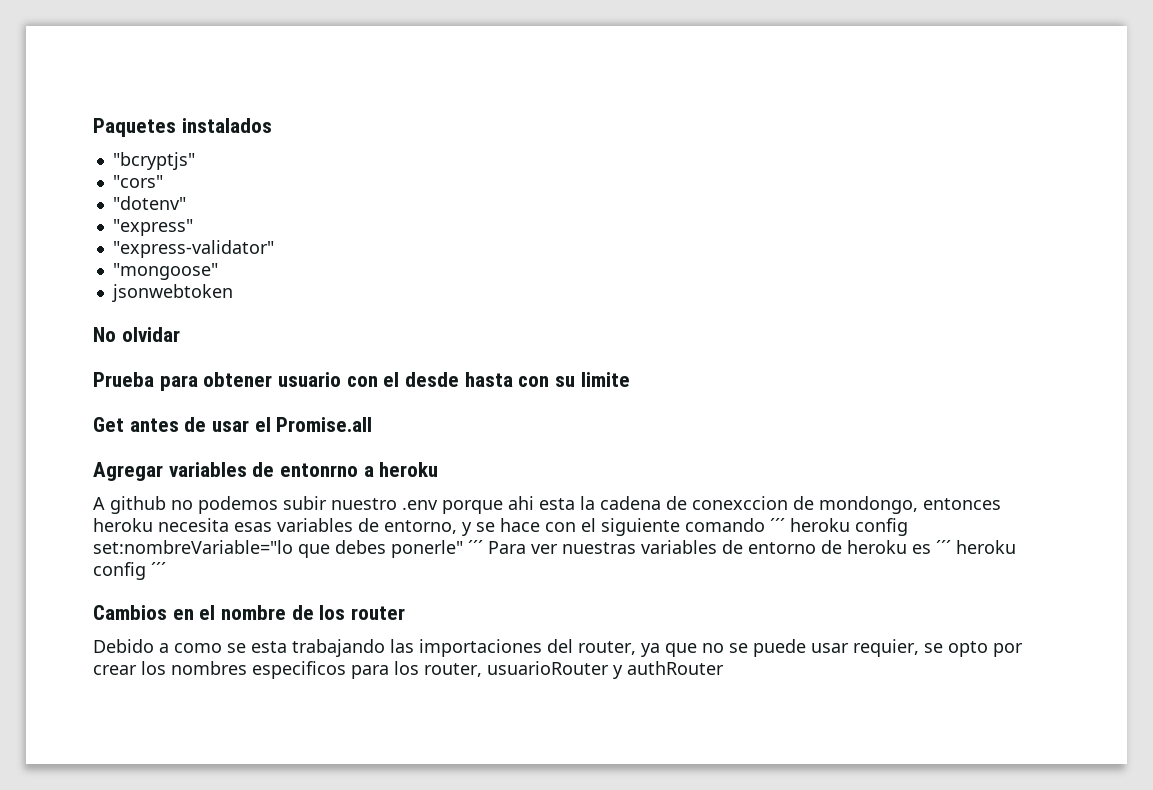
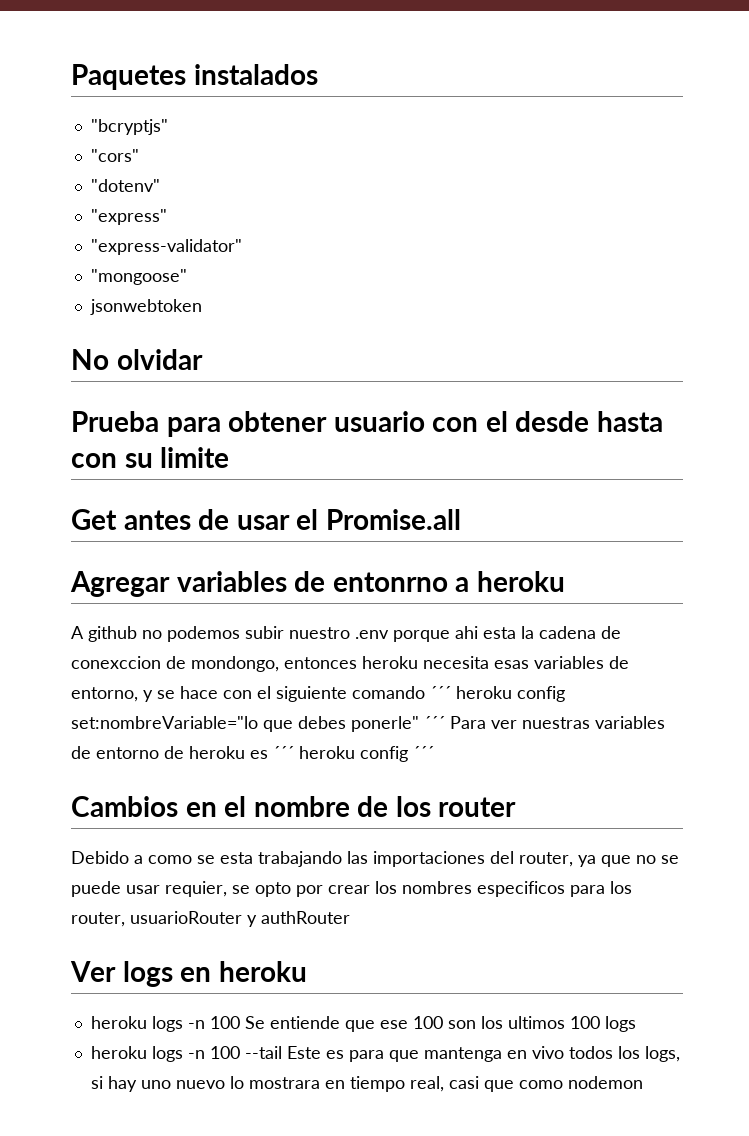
+ Ver logs en heroku
+ heroku logs -n 100 Se entiende que ese 100 son los ultimos 100 logs
+ heroku logs -n 100 --tail Este es para que mantenga en vivo todos los logs, si hay uno nuevo lo mostrara en tiempo real, casi que como nodemon

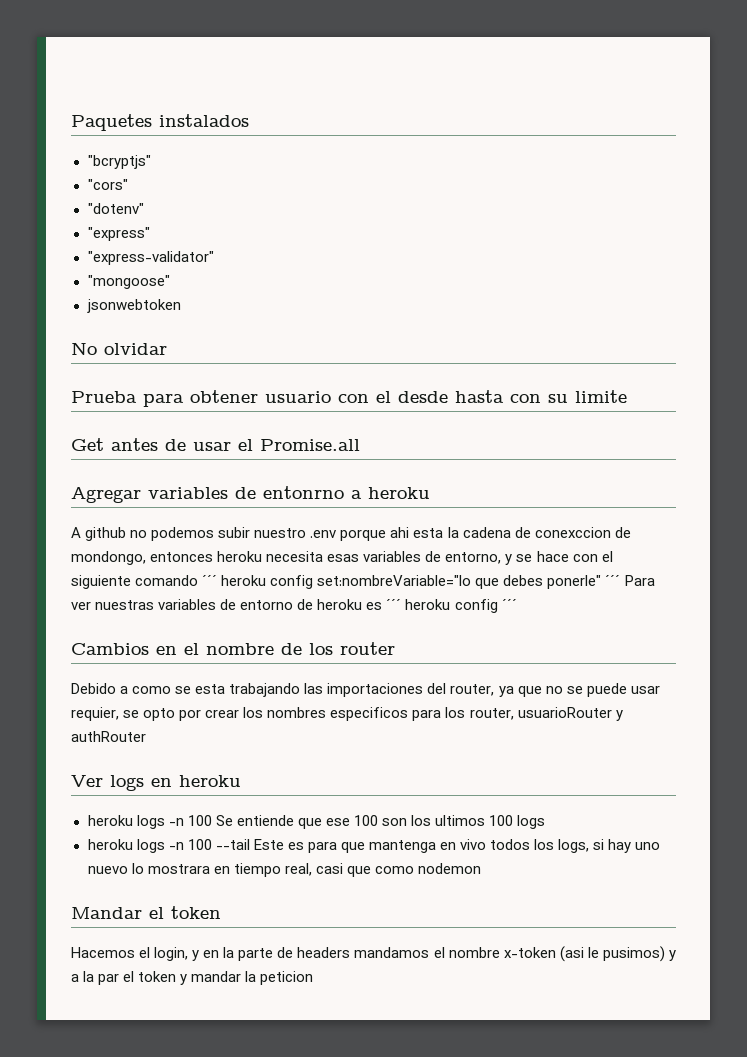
+ Mandar el token
+ Hacemos el login, y en la parte de headers mandamos el nombre x-token (asi le pusimos) y a la par el token y mandar la peticion

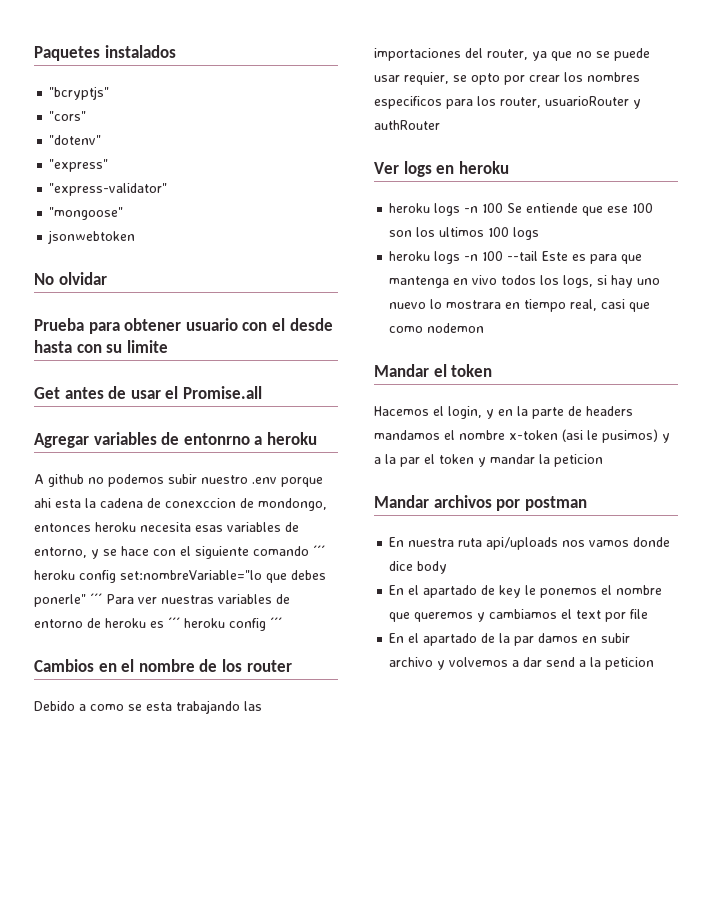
+ Mandar archivos por postman
+ En nuestra ruta api/uploads nos vamos donde dice body
+ En el apartado de key le ponemos el nombre que queremos y cambiamos el text por file
+ En el apartado de la par damos en subir archivo y volvemos a dar send a la peticion

